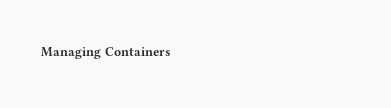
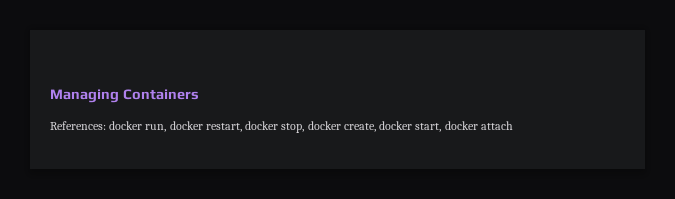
+ References: docker run, docker restart, docker stop, docker create, docker start, docker attach

